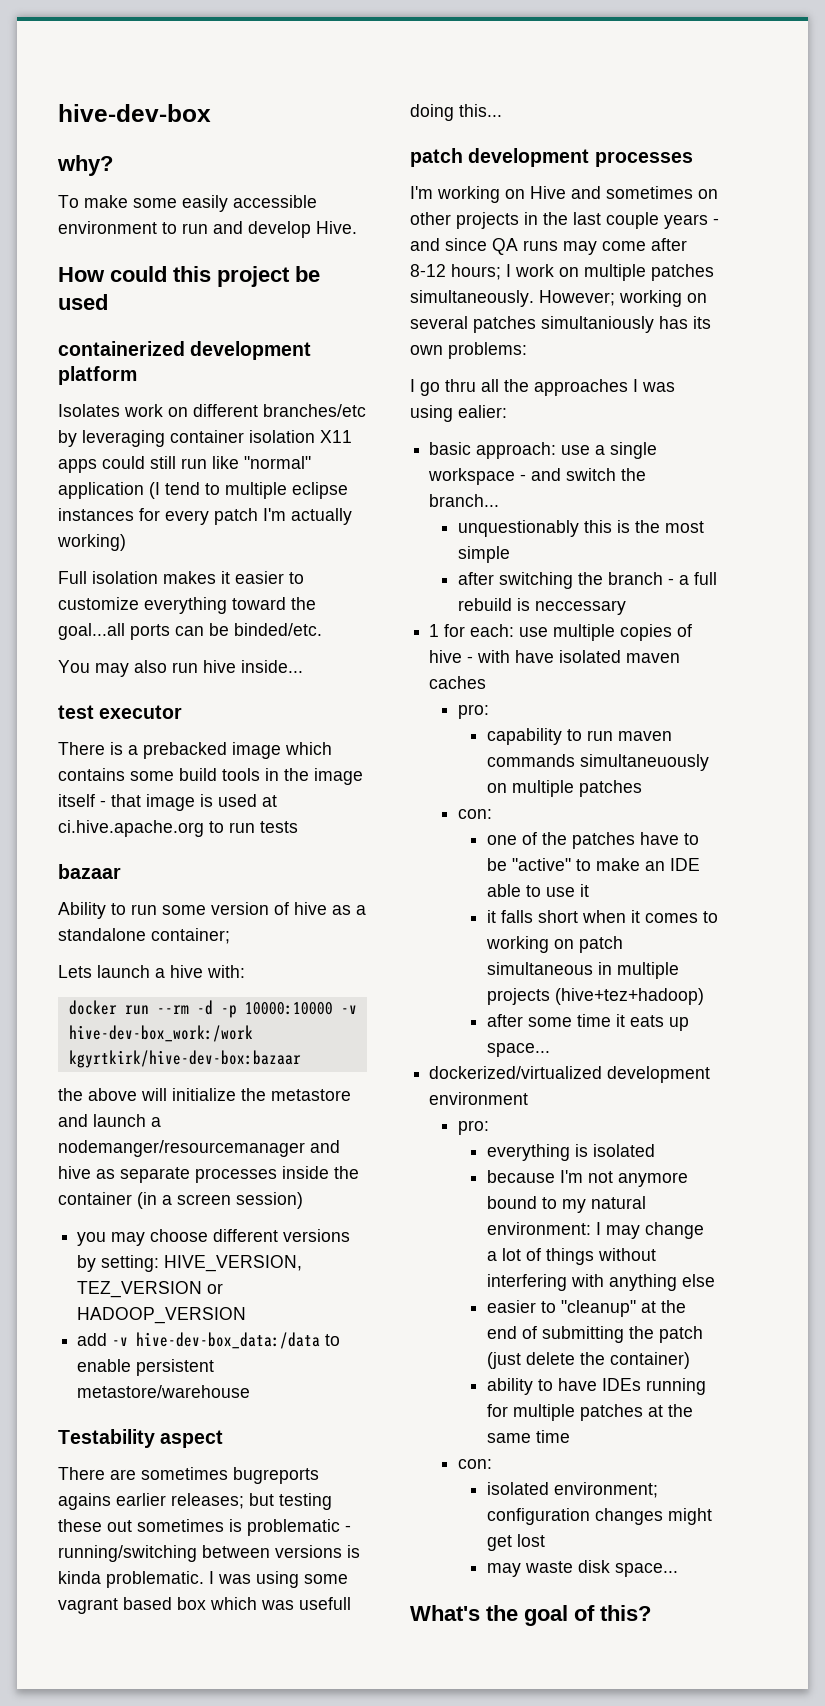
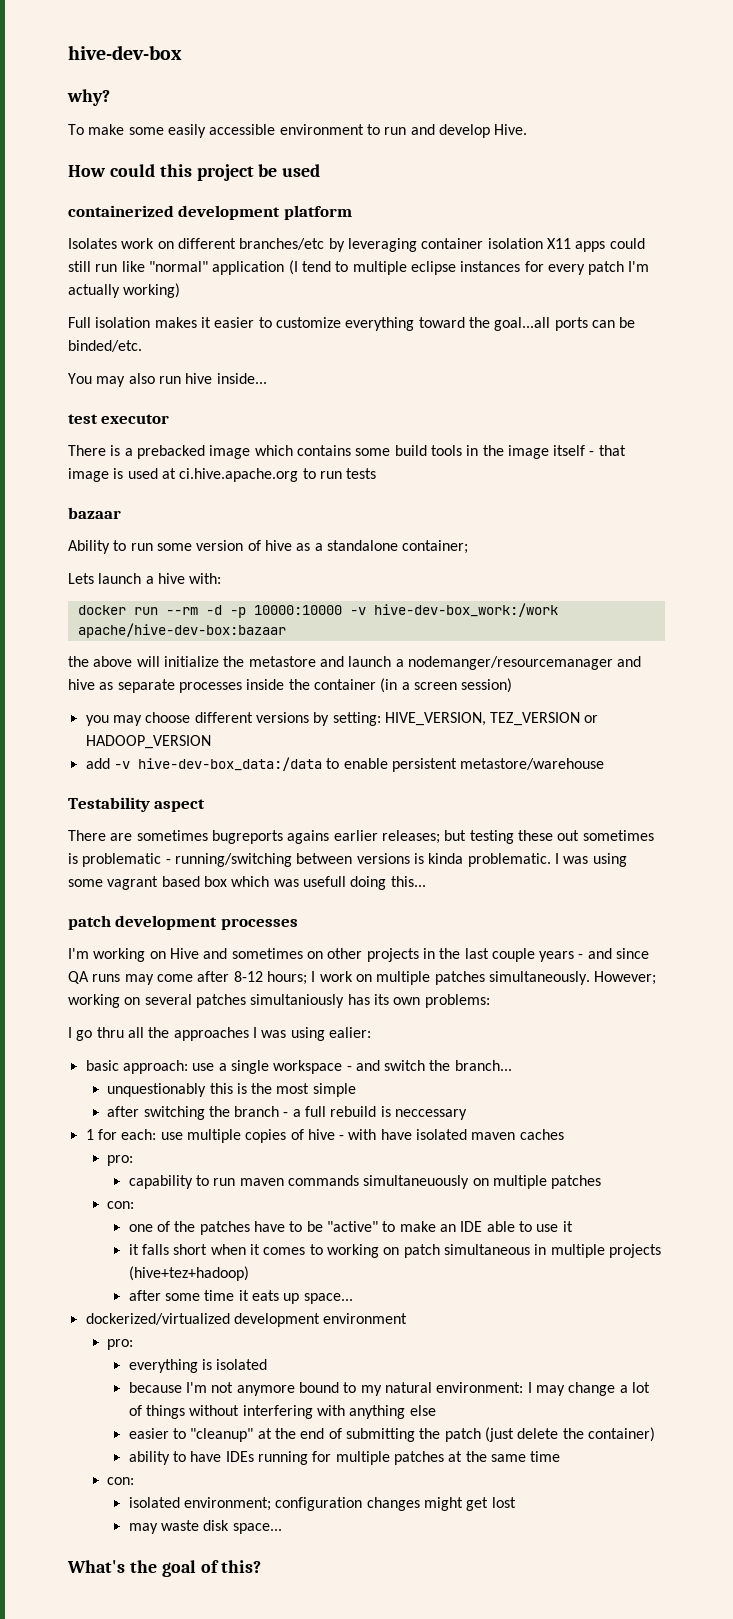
- docker run --rm -d -p 10000:10000 -v hive-dev-box_work:/work kgyrtkirk/hive-dev-box:bazaar
+ docker run --rm -d -p 10000:10000 -v hive-dev-box_work:/work apache/hive-dev-box:bazaar

